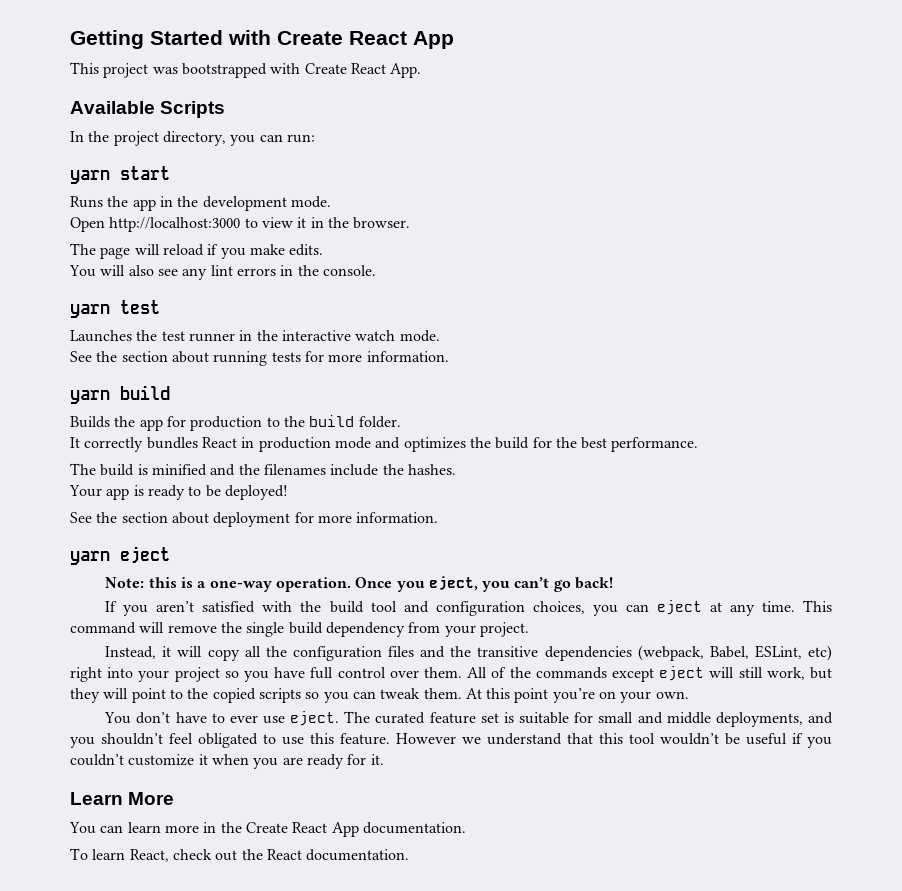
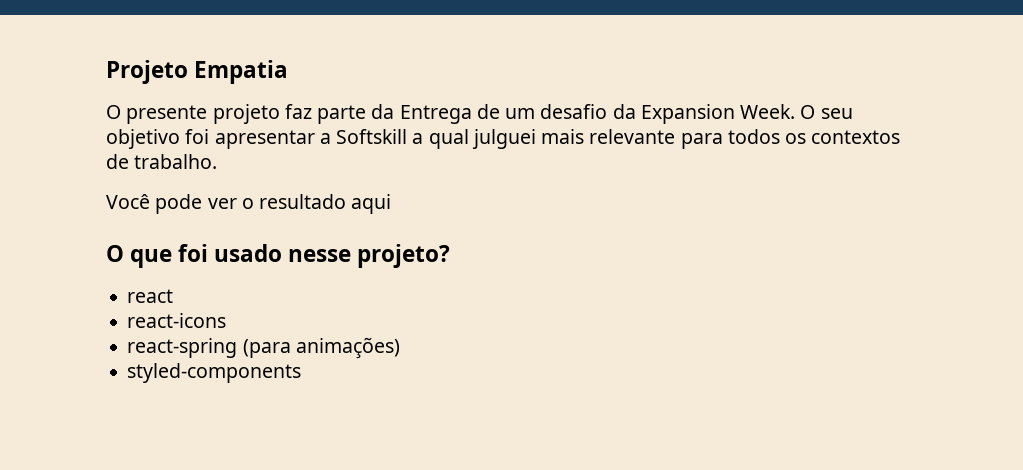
- Getting Started with Create React App
- This project was bootstrapped with Create React App.
- Available Scripts
- In the project directory, you can run:
- yarn start
- Runs the app in the development mode.
- Open http://localhost:3000 to view it in the browser.
- The page will reload if you make edits.
- You will also see any lint errors in the console.
- yarn test
- Launches the test runner in the interactive watch mode.
- See the section about running tests for more information.
- yarn build
- Builds the app for production to the build folder.
- It correctly bundles React in production mode and optimizes the build for the best performance.
- The build is minified and the filenames include the hashes.
- Your app is ready to be deployed!
- See the section about deployment for more information.
- yarn eject
- Note: this is a one-way operation. Once you eject, you can’t go back!
- If you aren’t satisfied with the build tool and configuration choices, you can eject at any time. This command will remove the single build dependency from your project.
- Instead, it will copy all the configuration files and the transitive dependencies (webpack, Babel, ESLint, etc) right into your project so you have full control over them. All of the commands except eject will still work, but they will point to the copied scripts so you can tweak them. At this point you’re on your own.
- You don’t have to ever use eject. The curated feature set is suitable for small and middle deployments, and you shouldn’t feel obligated to use this feature. However we understand that this tool wouldn’t be useful if you couldn’t customize it when you are ready for it.
- Learn More
- You can learn more in the Create React App documentation.
- To learn React, check out the React documentation.
+ Projeto Empatia
+ O presente projeto faz parte da Entrega de um desafio da Expansion Week. O seu objetivo foi apresentar a Softskill a qual julguei mais relevante para todos os contextos de trabalho.
+ Você pode ver o resultado aqui
+ O que foi usado nesse projeto?
+ react
+ react-icons
+ react-spring (para animações)
+ styled-components

